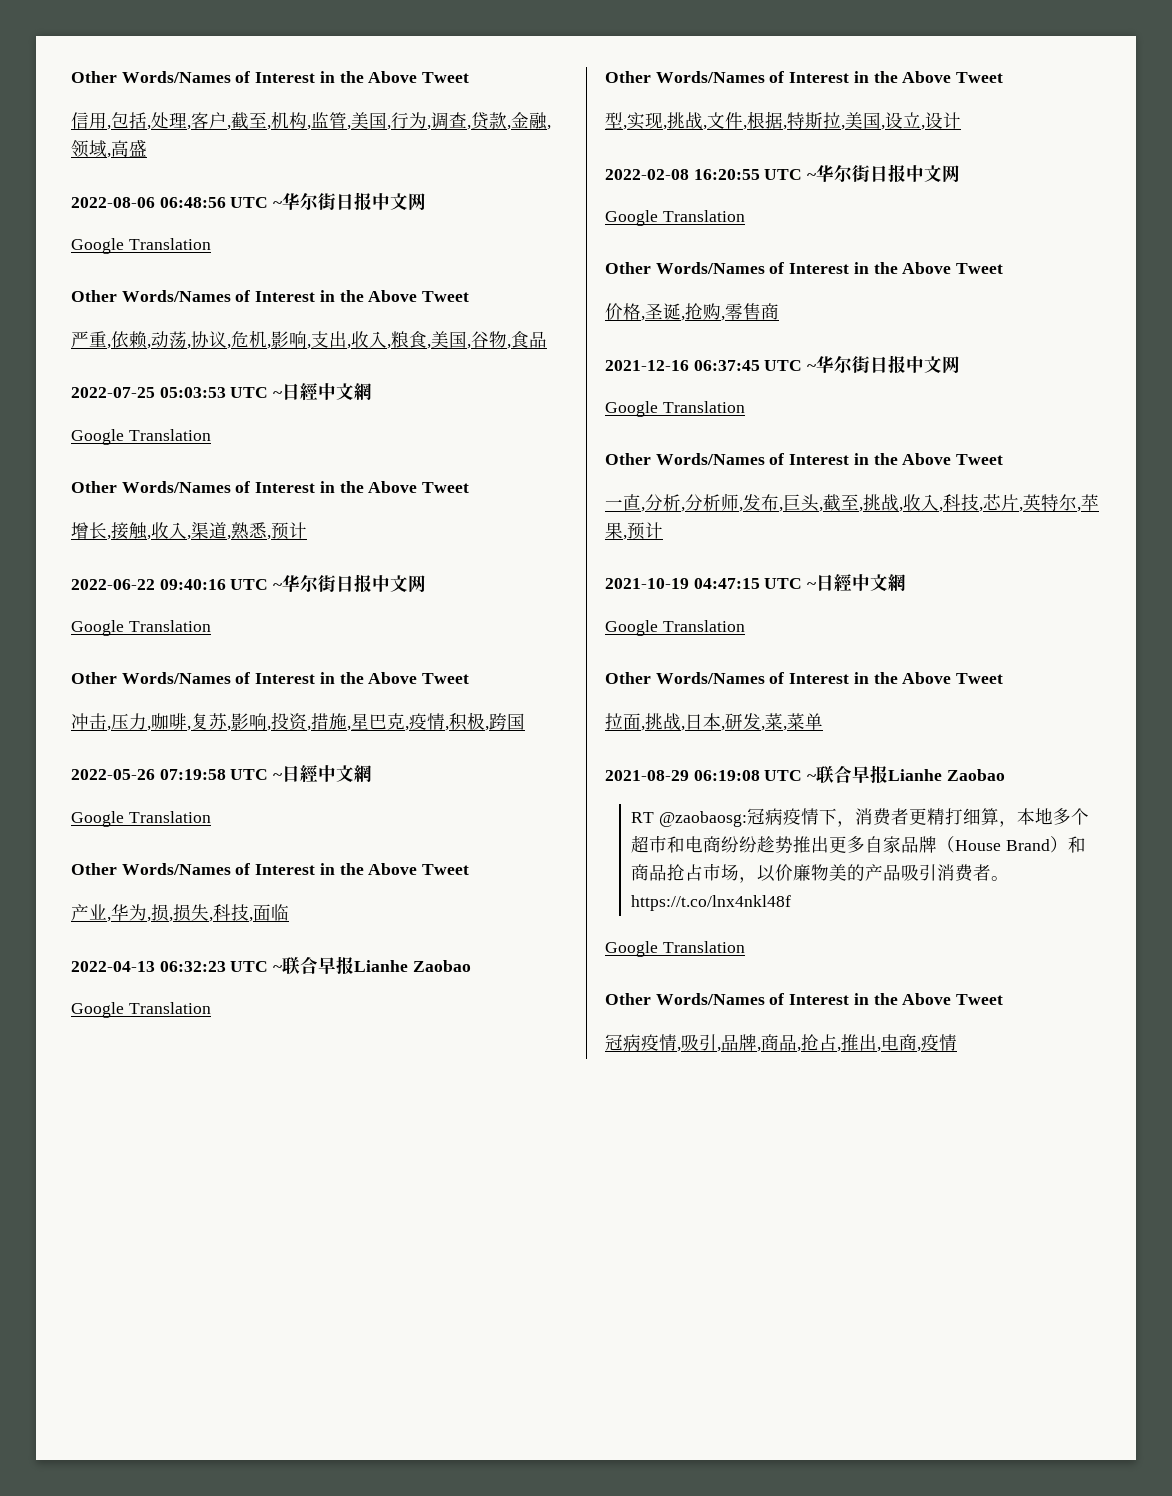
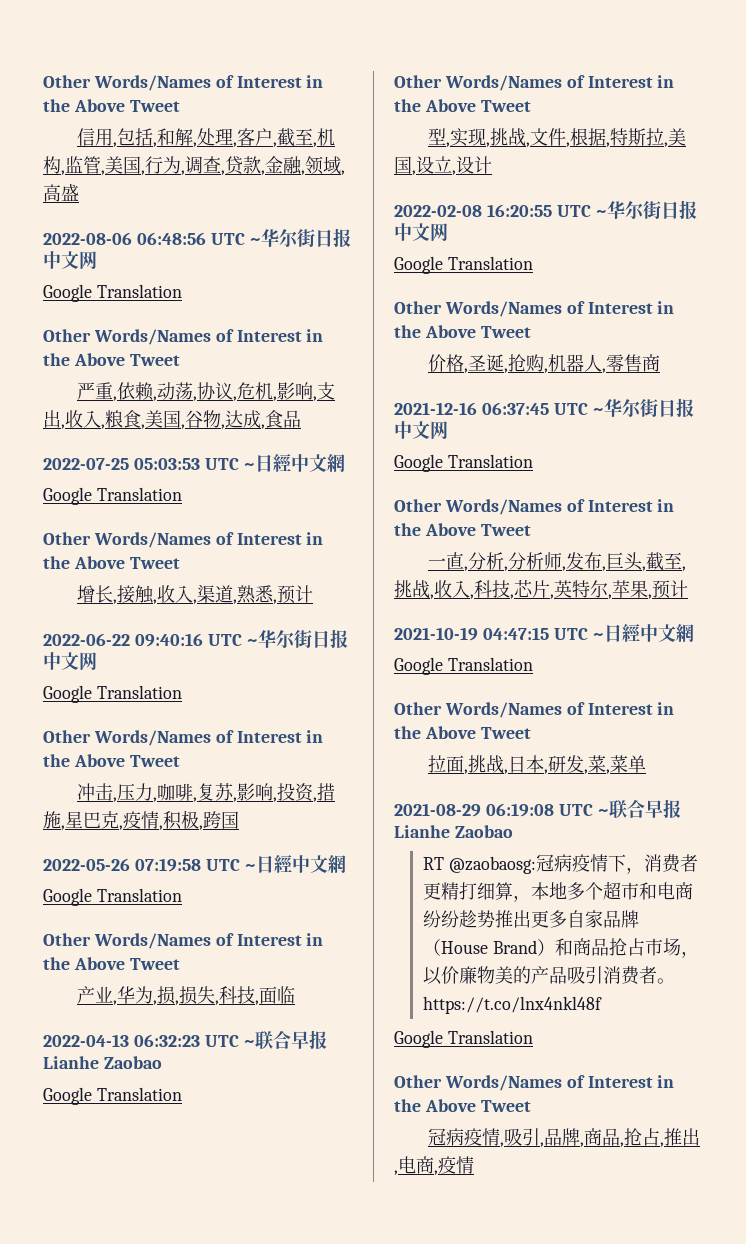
- 信用,包括,处理,客户,截至,机构,监管,美国,行为,调查,贷款,金融,领域,高盛
+ 信用,包括,和解,处理,客户,截至,机构,监管,美国,行为,调查,贷款,金融,领域,高盛
- 严重,依赖,动荡,协议,危机,影响,支出,收入,粮食,美国,谷物,食品
+ 严重,依赖,动荡,协议,危机,影响,支出,收入,粮食,美国,谷物,达成,食品
- 价格,圣诞,抢购,零售商
+ 价格,圣诞,抢购,机器人,零售商

